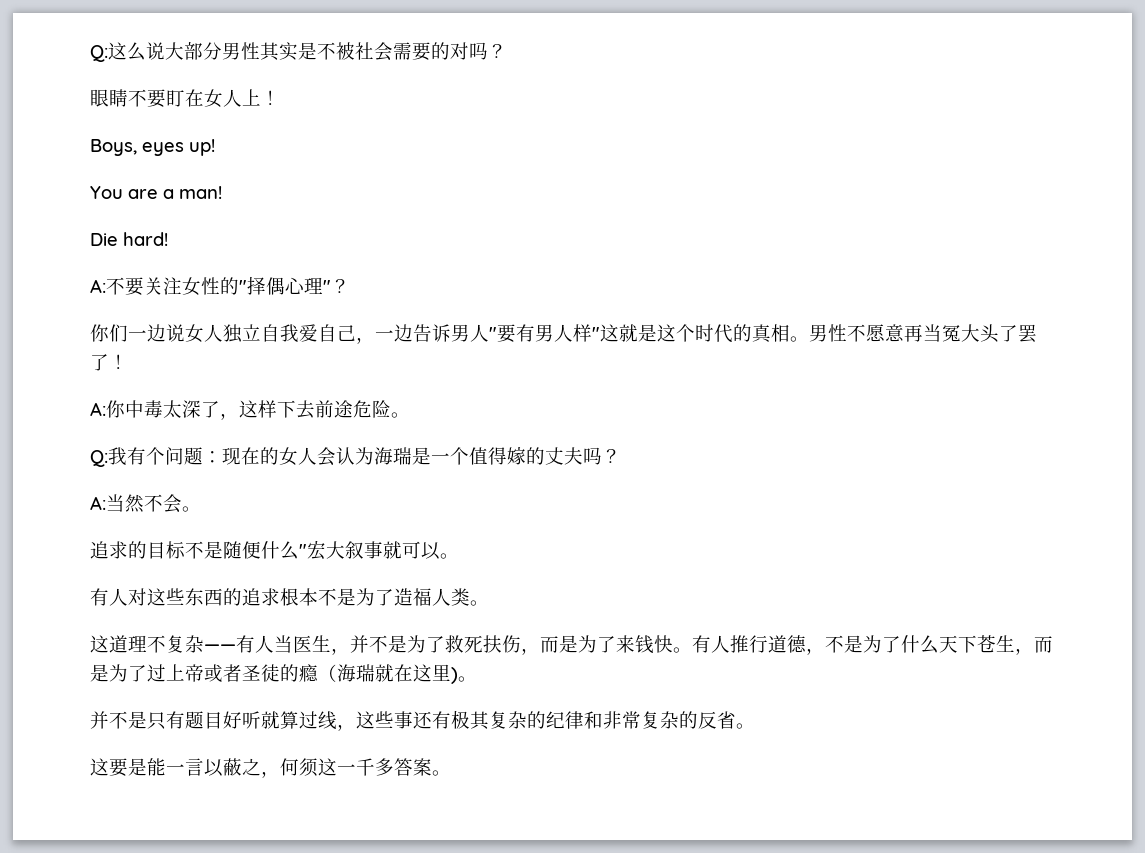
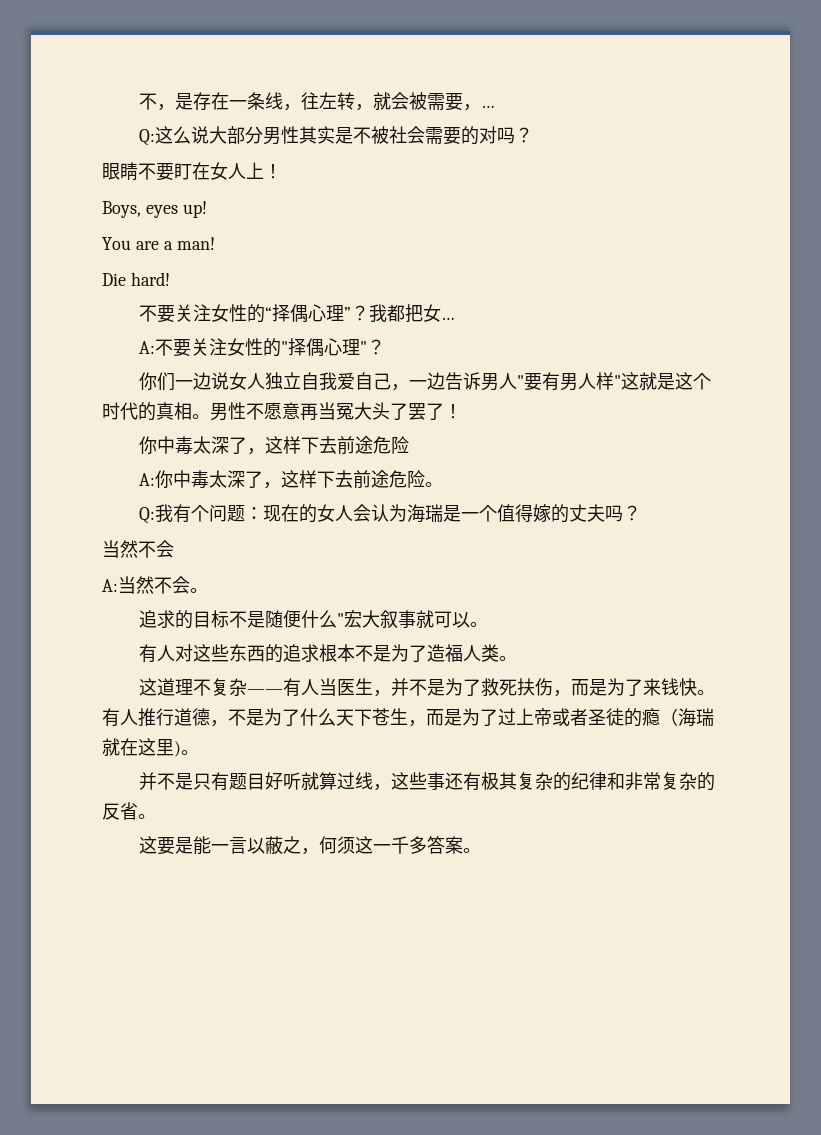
+ 不，是存在一条线，往左转，就会被需要，…
+ 不要关注女性的“择偶心理”？我都把女…
  男性不愿意再当冤大头了罢了！
+ 你中毒太深了，这样下去前途危险
  Q:我有个问题：现在的女人会认为海瑞是一个值得嫁的丈夫吗？
+ 当然不会

